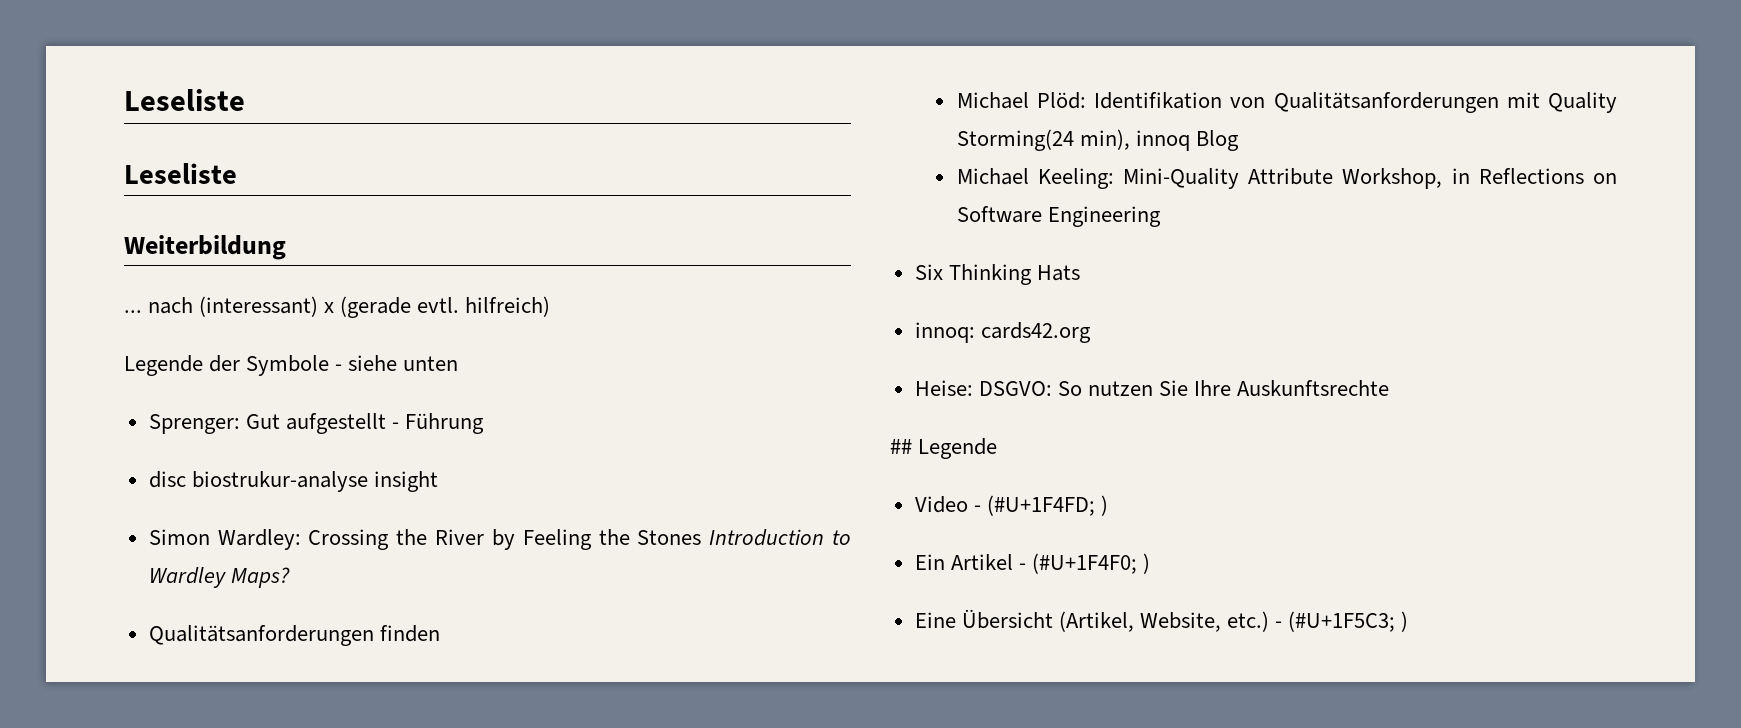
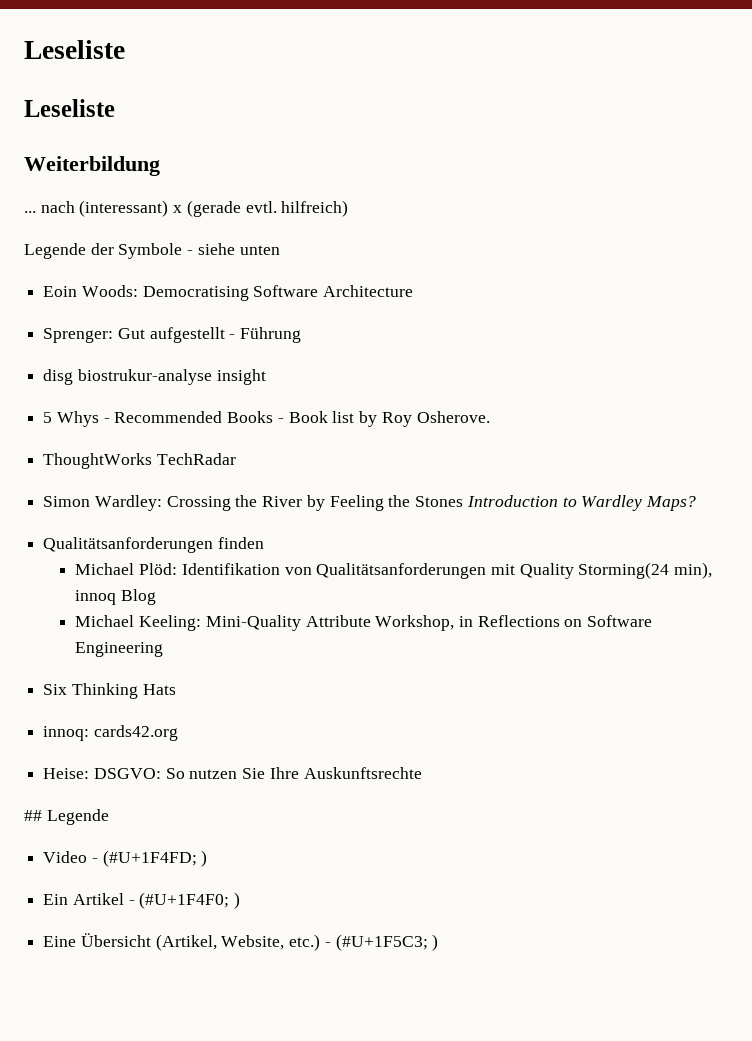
+ Eoin Woods: Democratising Software Architecture
- disc biostrukur-analyse insight
+ disg biostrukur-analyse insight
+ 5 Whys - Recommended Books - Book list by Roy Osherove.
+ ThoughtWorks TechRadar

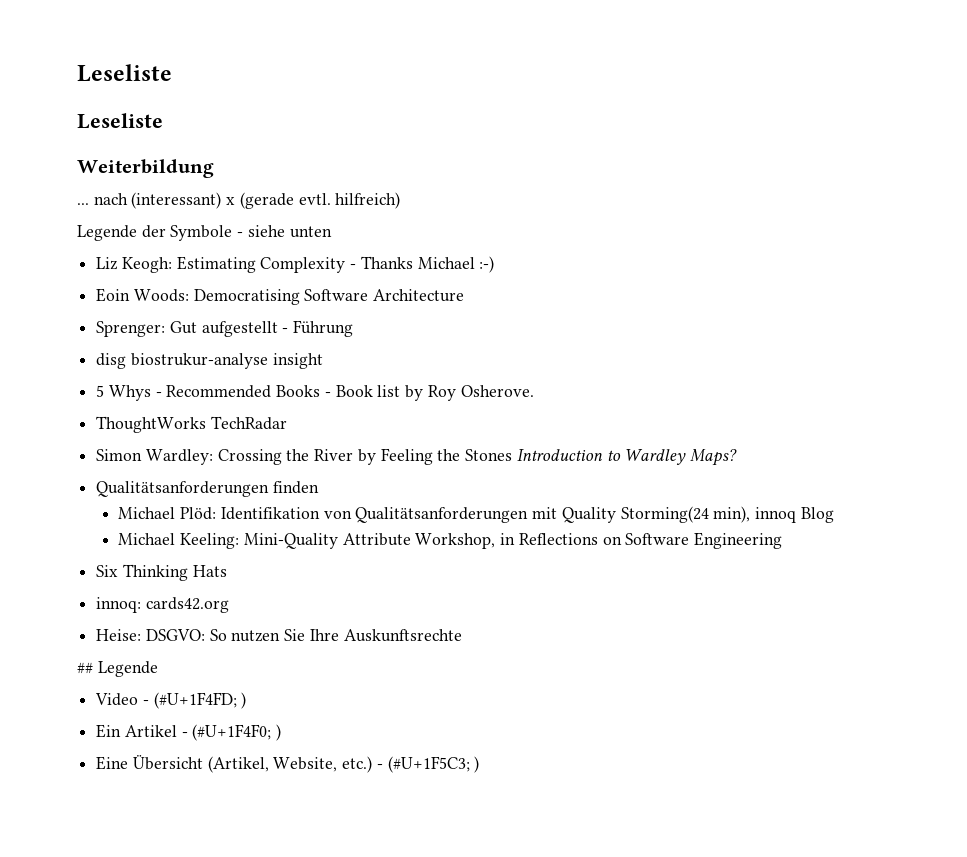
+ Liz Keogh: Estimating Complexity - Thanks Michael :-)

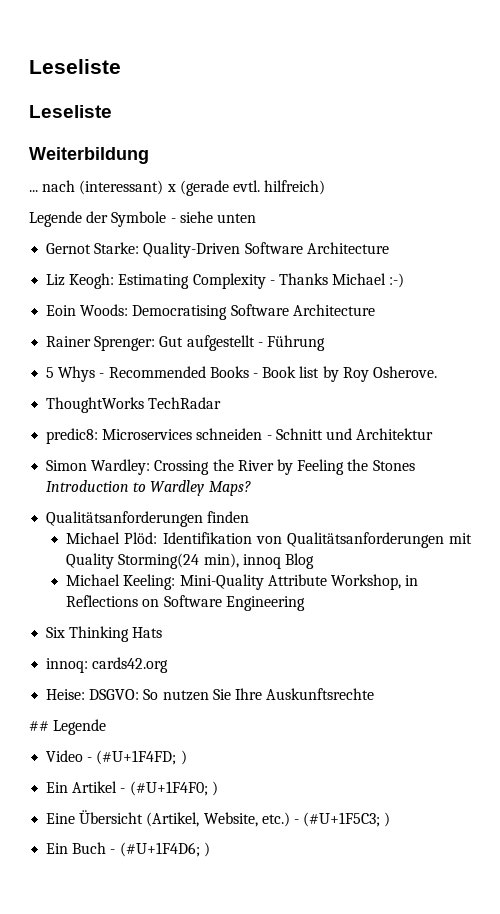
+ Gernot Starke: Quality-Driven Software Architecture
- Sprenger: Gut aufgestellt - Führung
+ Rainer Sprenger: Gut aufgestellt - Führung
- disg biostrukur-analyse insight
+ predic8: Microservices schneiden - Schnitt und Architektur
+ Ein Buch - (#U+1F4D6; )

